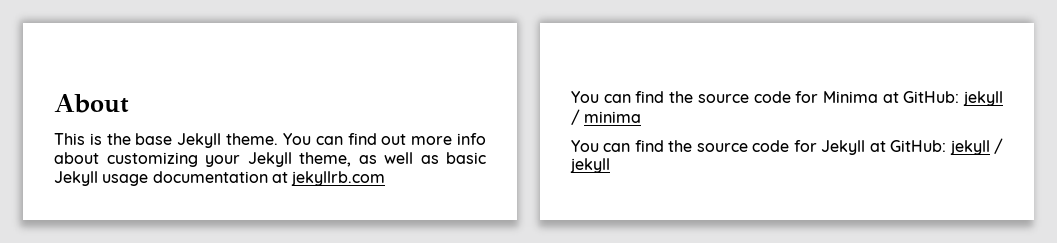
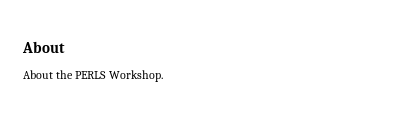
- This is the base Jekyll theme. You can find out more info about customizing your Jekyll theme, as well as basic Jekyll usage documentation at jekyllrb.com
- You can find the source code for Minima at GitHub: jekyll / minima
- You can find the source code for Jekyll at GitHub: jekyll / jekyll
+ About the PERLS Workshop.

